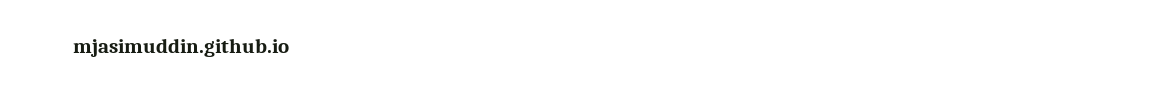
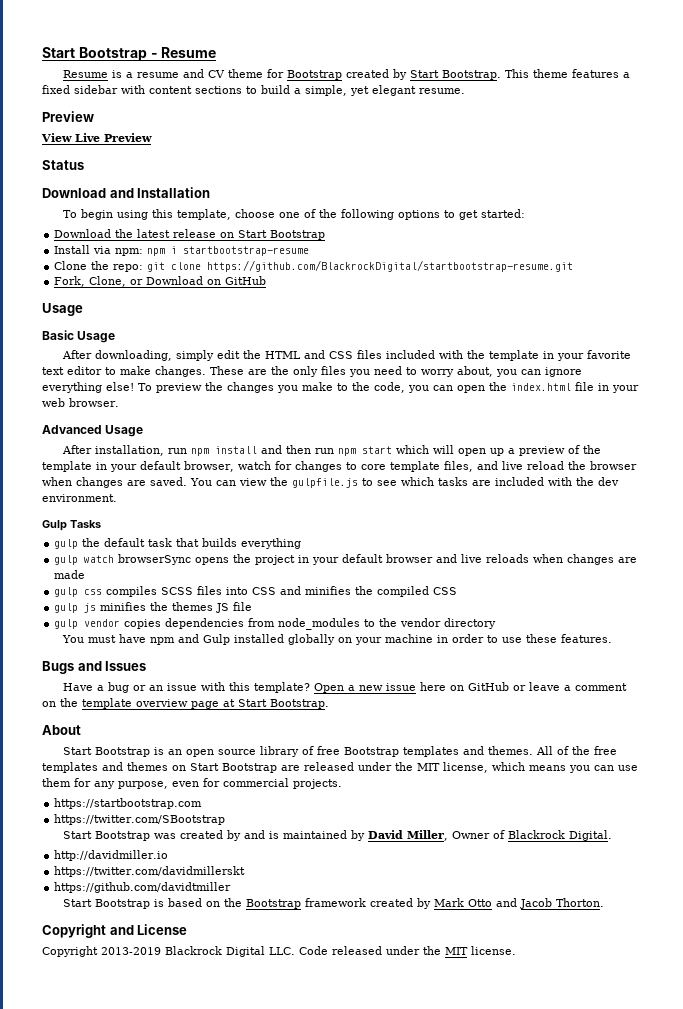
- mjasimuddin.github.io
+ Start Bootstrap - Resume
+ Resume is a resume and CV theme for Bootstrap created by Start Bootstrap. This theme features a fixed sidebar with content sections to build a simple, yet elegant resume.
+ Preview
+ View Live Preview
+ Status
+ Download and Installation
+ To begin using this template, choose one of the following options to get started:
+ Download the latest release on Start Bootstrap
+ Install via npm: npm i startbootstrap-resume
+ Clone the repo: git clone https://github.com/BlackrockDigital/startbootstrap-resume.git
+ Fork, Clone, or Download on GitHub
+ Usage
+ Basic Usage
+ After downloading, simply edit the HTML and CSS files included with the template in your favorite text editor to make changes. These are the only files you need to worry about, you can ignore everything else! To preview the changes you make to the code, you can open the index.html file in your web browser.
+ Advanced Usage
+ After installation, run npm install and then run npm start which will open up a preview of the template in your default browser, watch for changes to core template files, and live reload the browser when changes are saved. You can view the gulpfile.js to see which tasks are included with the dev environment.
+ Gulp Tasks
+ gulp the default task that builds everything
+ gulp watch browserSync opens the project in your default browser and live reloads when changes are made
+ gulp css compiles SCSS files into CSS and minifies the compiled CSS
+ gulp js minifies the themes JS file
+ gulp vendor copies dependencies from node_modules to the vendor directory
+ You must have npm and Gulp installed globally on your machine in order to use these features.
+ Bugs and Issues
+ Have a bug or an issue with this template? Open a new issue here on GitHub or leave a comment on the template overview page at Start Bootstrap.
+ About
+ Start Bootstrap is an open source library of free Bootstrap templates and themes. All of the free templates and themes on Start Bootstrap are released under the MIT license, which means you can use them for any purpose, even for commercial projects.
+ https://startbootstrap.com
+ https://twitter.com/SBootstrap
+ Start Bootstrap was created by and is maintained by David Miller, Owner of Blackrock Digital.
+ http://davidmiller.io
+ https://twitter.com/davidmillerskt
+ https://github.com/davidtmiller
+ Start Bootstrap is based on the Bootstrap framework created by Mark Otto and Jacob Thorton.
+ Copyright and License
+ Copyright 2013-2019 Blackrock Digital LLC. Code released under the MIT license.

